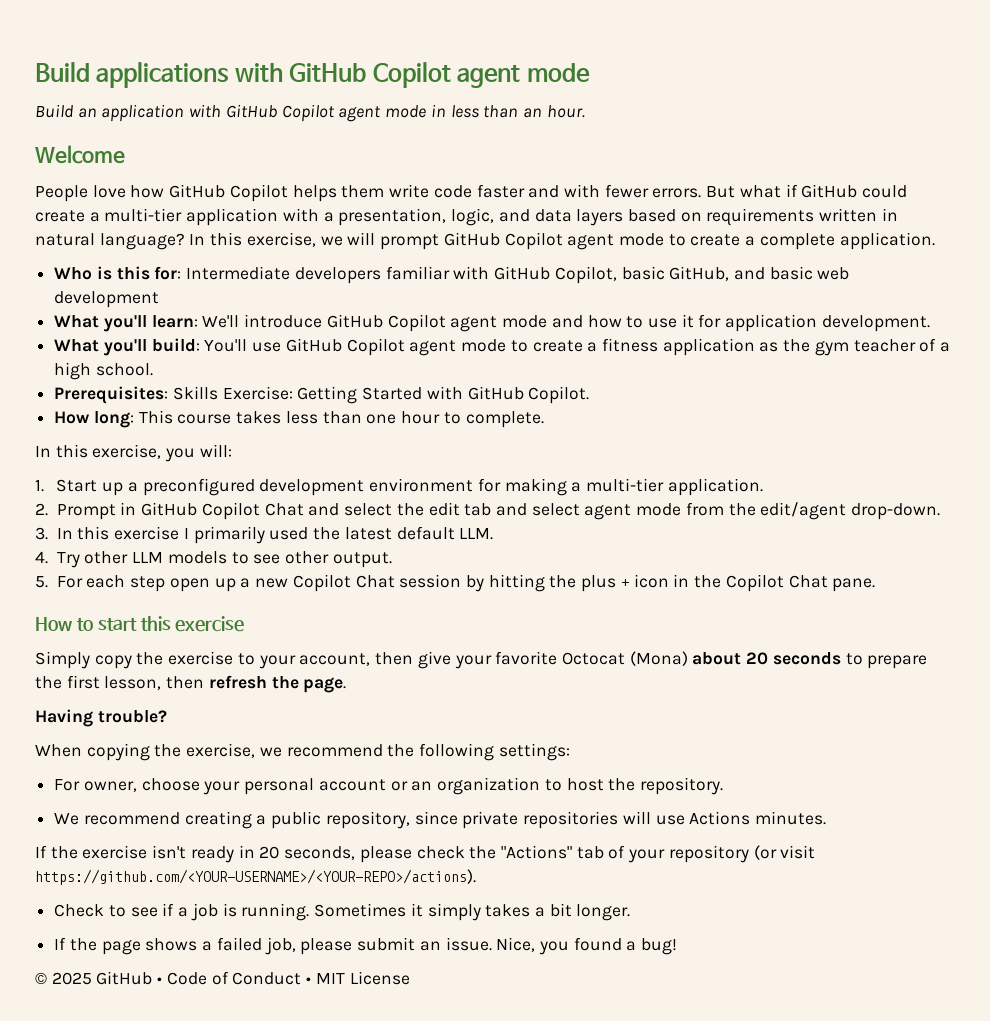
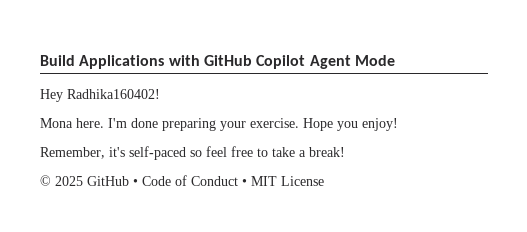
- Build applications with GitHub Copilot agent mode
- Build an application with GitHub Copilot agent mode in less than an hour.
- Welcome
- People love how GitHub Copilot helps them write code faster and with fewer errors. But what if GitHub could create a multi-tier application with a presentation, logic, and data layers based on requirements written in natural language? In this exercise, we will prompt GitHub Copilot agent mode to create a complete application.
- Who is this for: Intermediate developers familiar with GitHub Copilot, basic GitHub, and basic web development
- What you'll learn: We'll introduce GitHub Copilot agent mode and how to use it for application development.
- What you'll build: You'll use GitHub Copilot agent mode to create a fitness application as the gym teacher of a high school.
- Prerequisites: Skills Exercise: Getting Started with GitHub Copilot.
- How long: This course takes less than one hour to complete.
- In this exercise, you will:
- 1. Start up a preconfigured development environment for making a multi-tier application.
- 2. Prompt in GitHub Copilot Chat and select the edit tab and select agent mode from the edit/agent drop-down.
- 3. In this exercise I primarily used the latest default LLM.
- 4. Try other LLM models to see other output.
- 5. For each step open up a new Copilot Chat session by hitting the plus + icon in the Copilot Chat pane.
- How to start this exercise
- Simply copy the exercise to your account, then give your favorite Octocat (Mona) about 20 seconds to prepare the first lesson, then refresh the page.
- Having trouble?
- When copying the exercise, we recommend the following settings:
- For owner, choose your personal account or an organization to host the repository.
- We recommend creating a public repository, since private repositories will use Actions minutes.
- If the exercise isn't ready in 20 seconds, please check the "Actions" tab of your repository (or visit https://github.com/<YOUR-USERNAME>/<YOUR-REPO>/actions).
- Check to see if a job is running. Sometimes it simply takes a bit longer.
- If the page shows a failed job, please submit an issue. Nice, you found a bug!
+ Build Applications with GitHub Copilot Agent Mode
+ Hey Radhika160402!
+ Mona here. I'm done preparing your exercise. Hope you enjoy!
+ Remember, it's self-paced so feel free to take a break!

